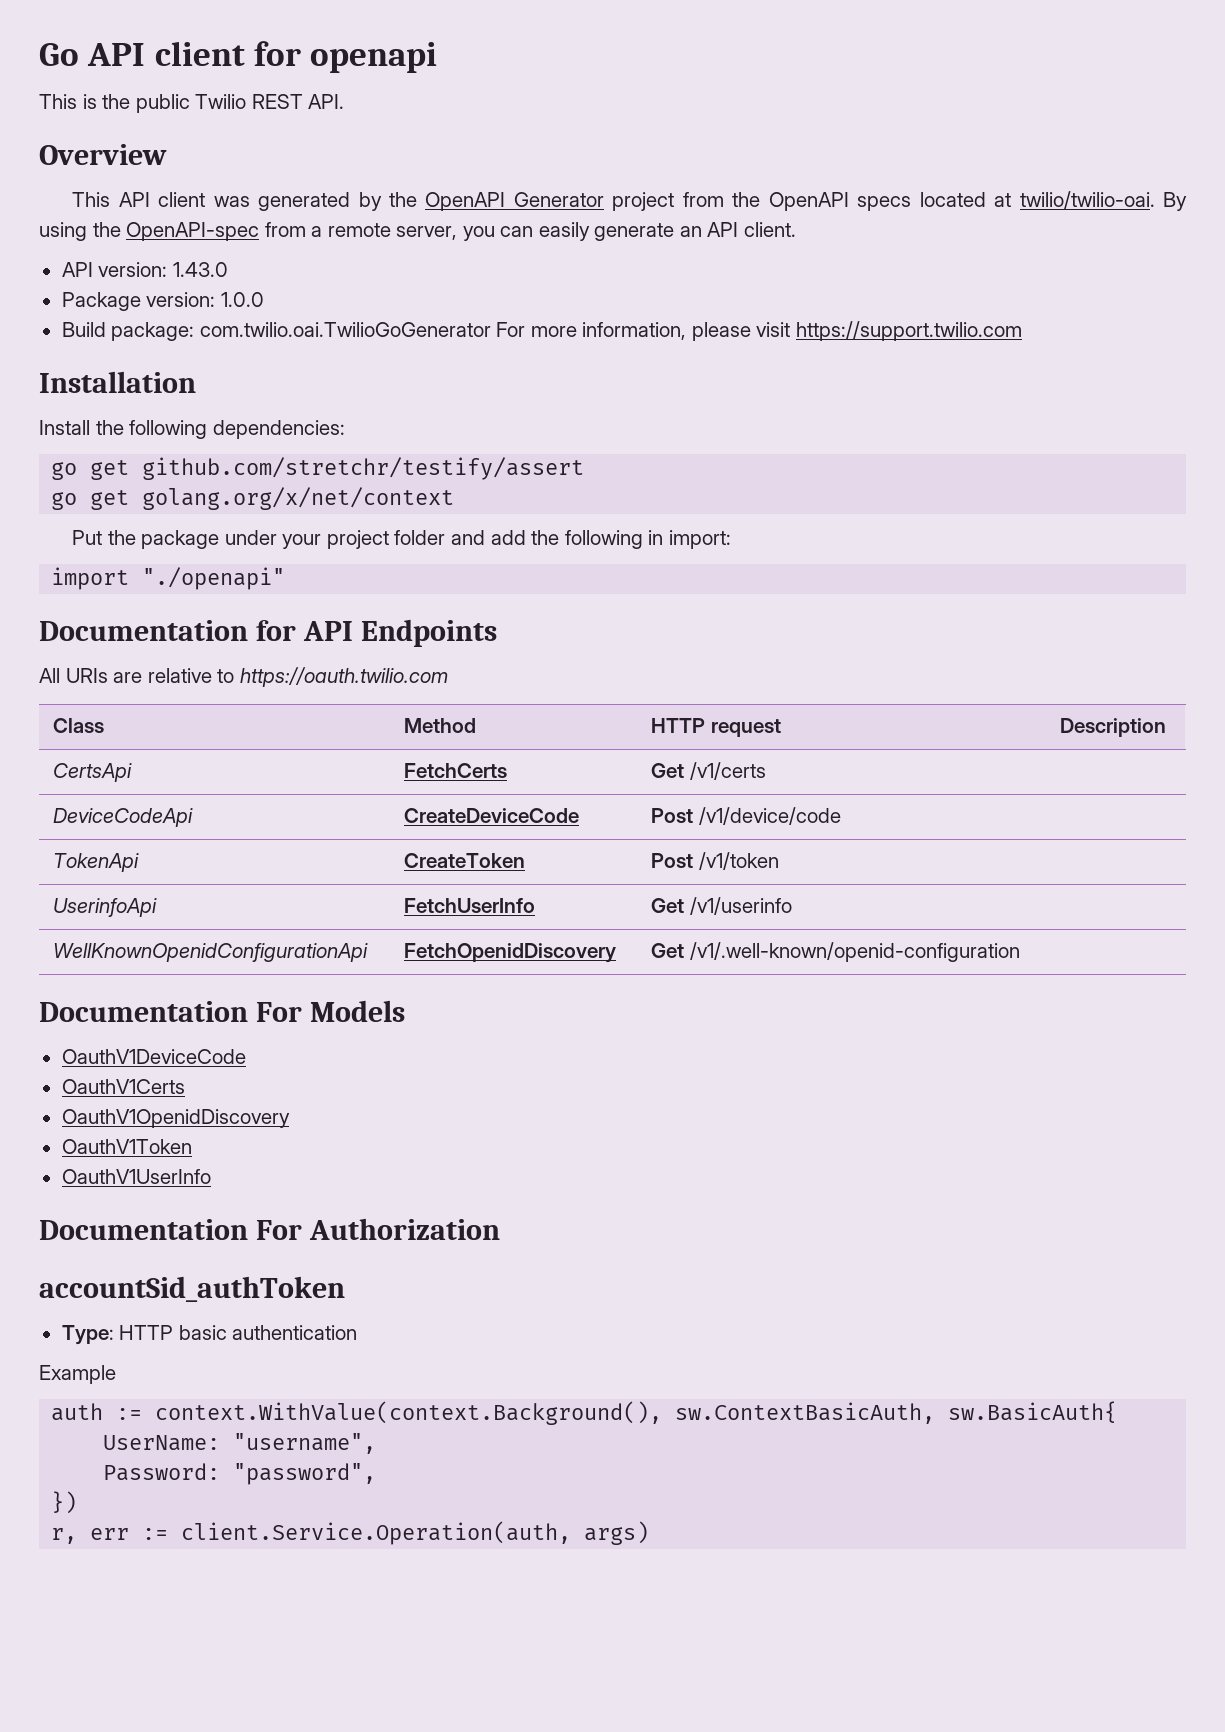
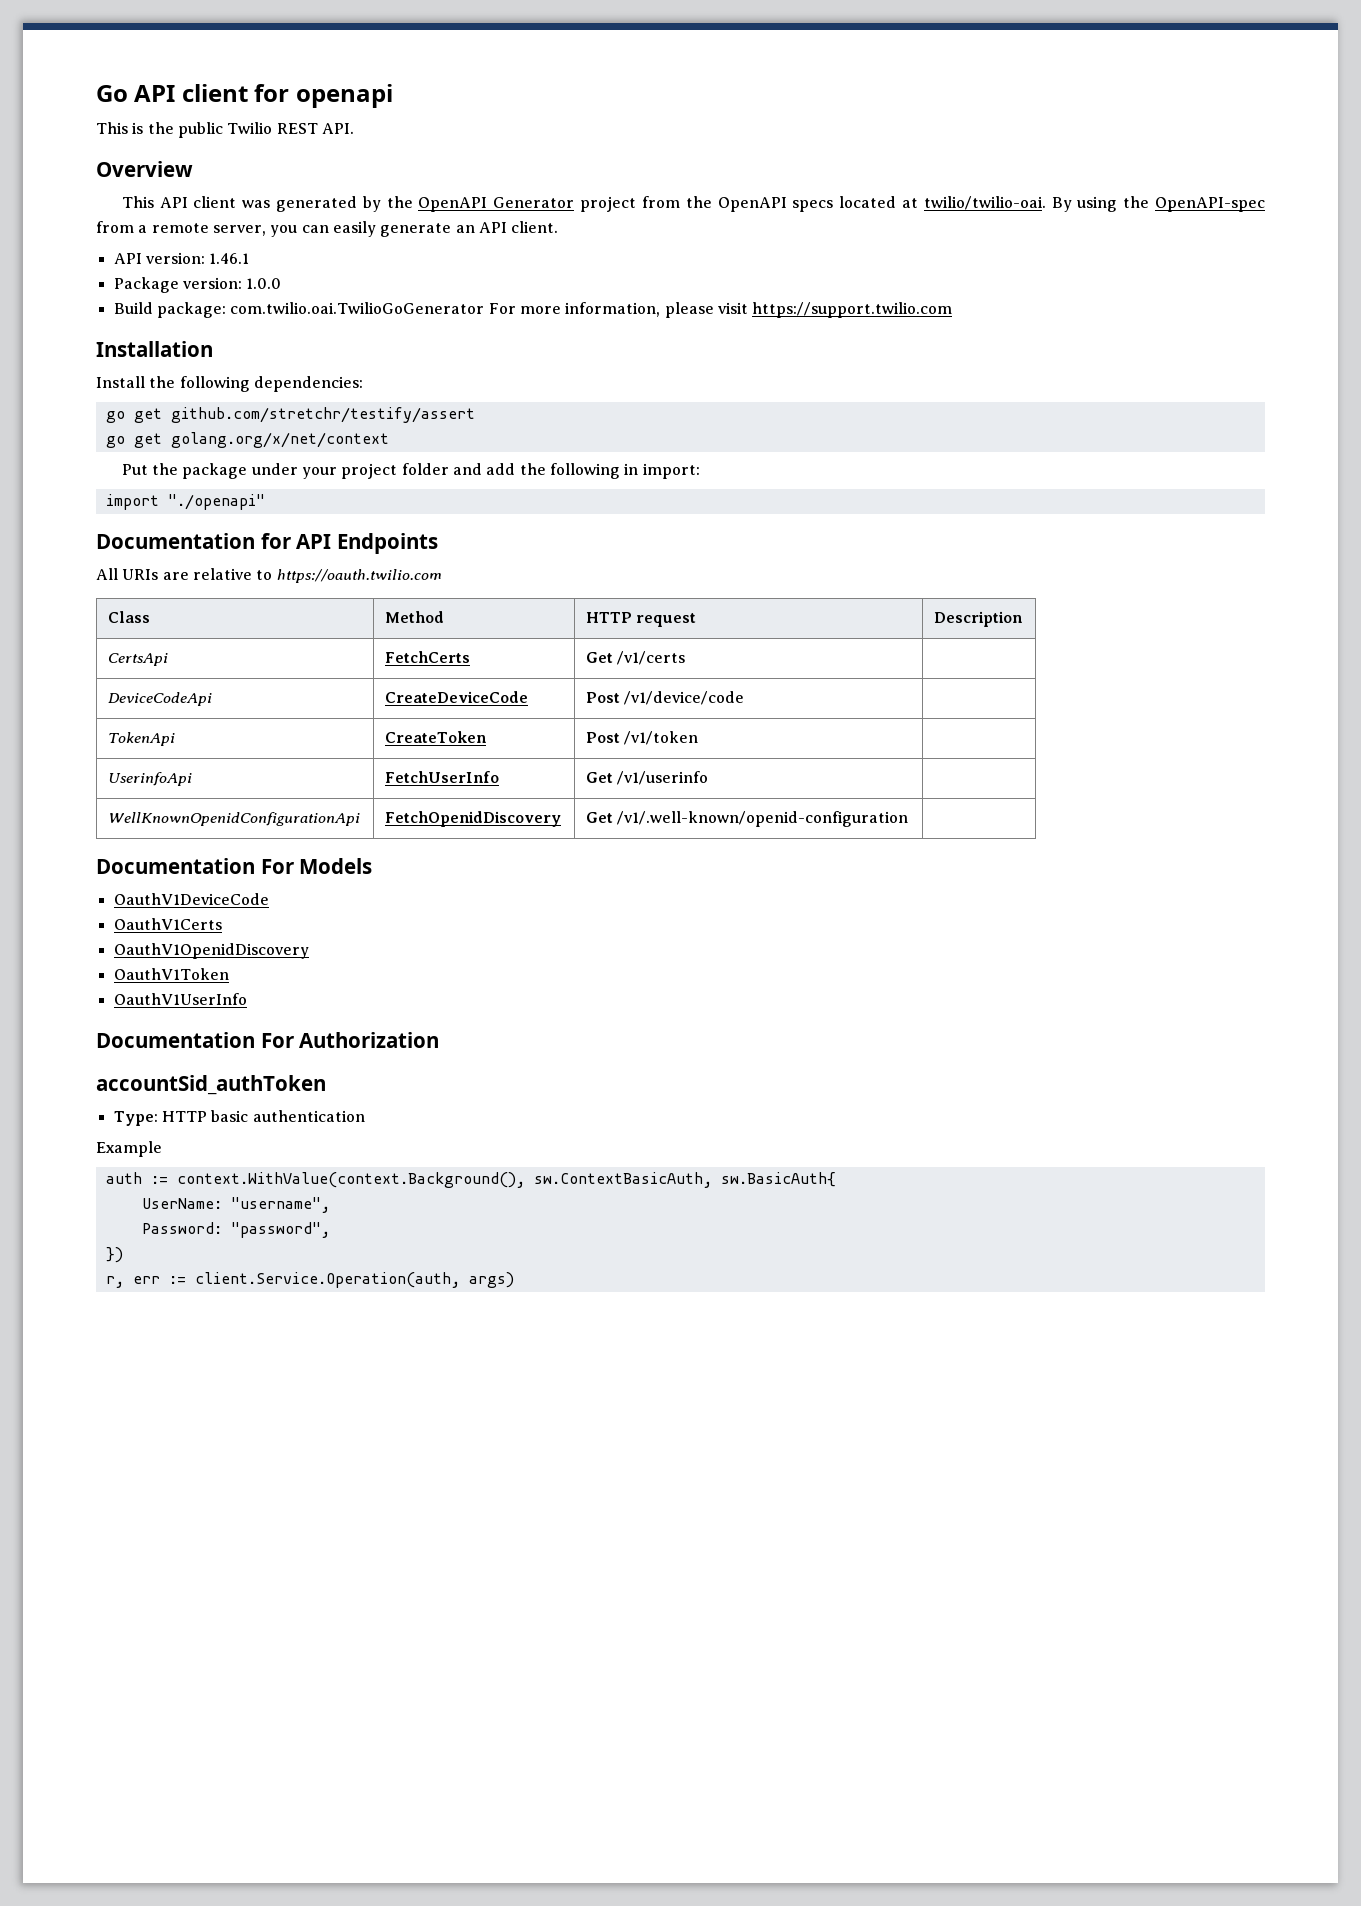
- API version: 1.43.0
+ API version: 1.46.1

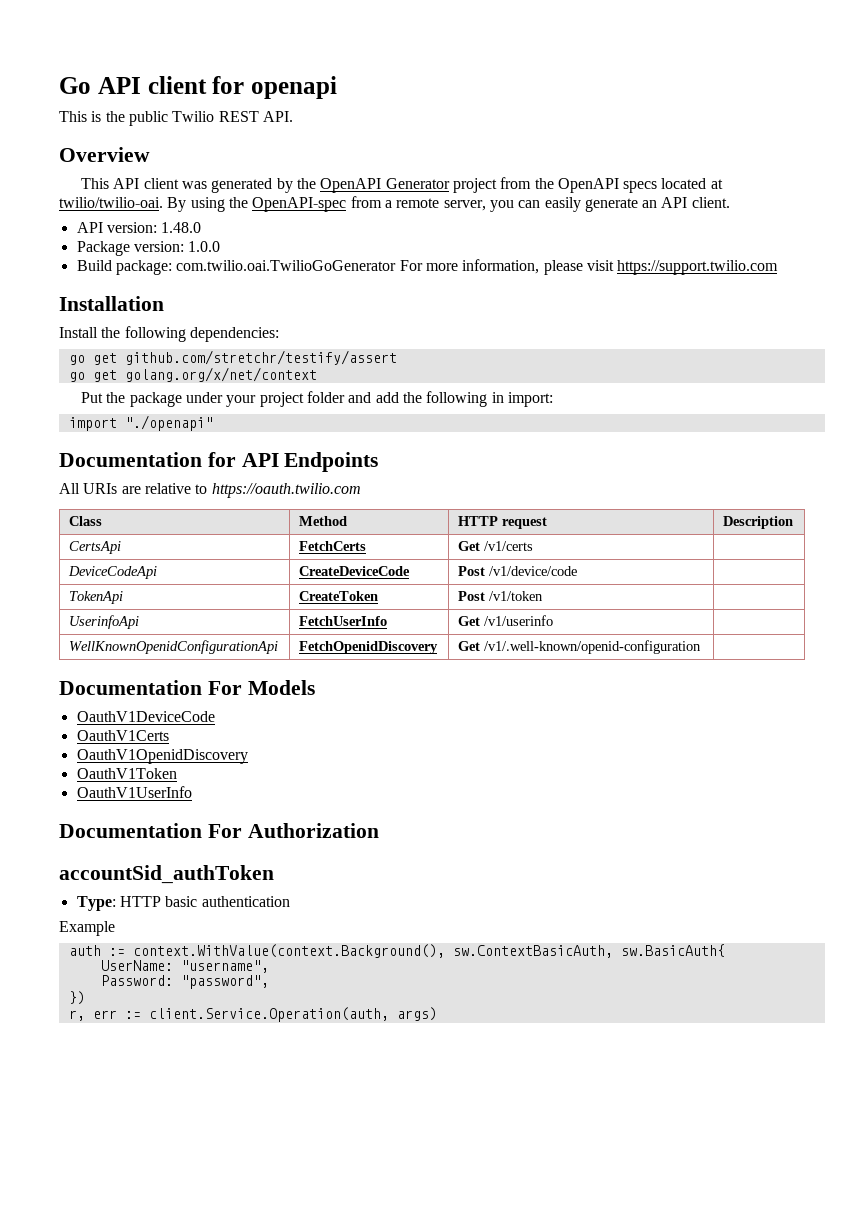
- API version: 1.46.1
+ API version: 1.48.0

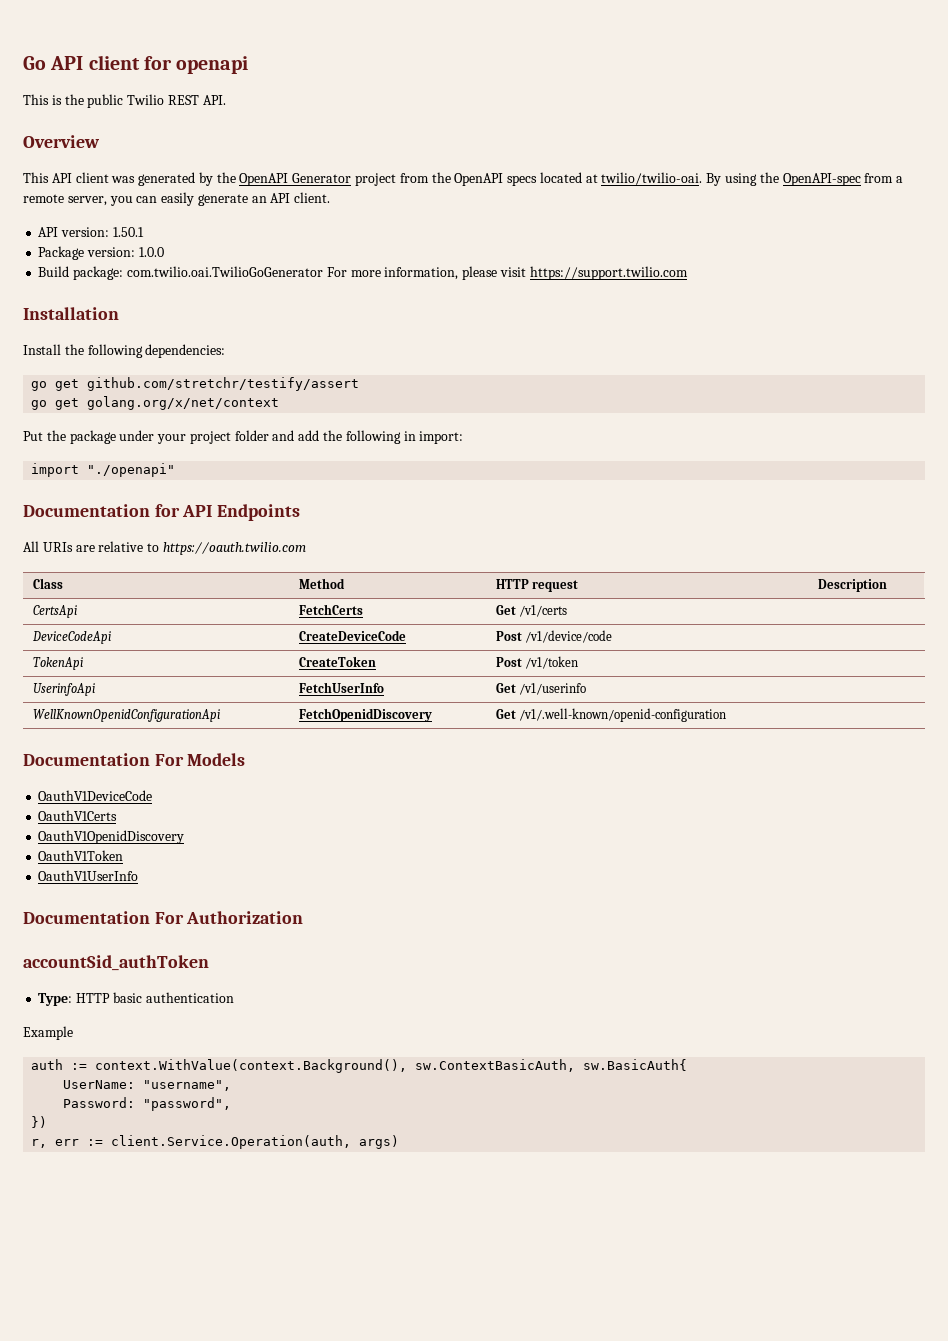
- API version: 1.48.0
+ API version: 1.50.1

